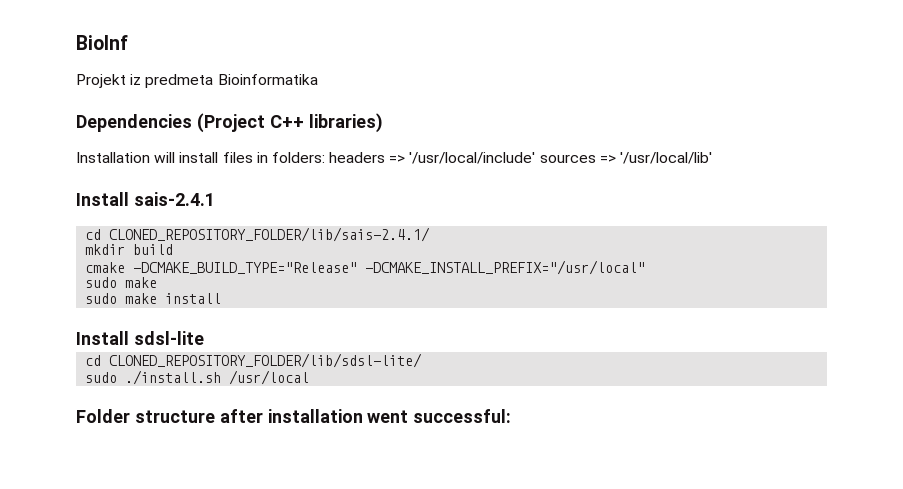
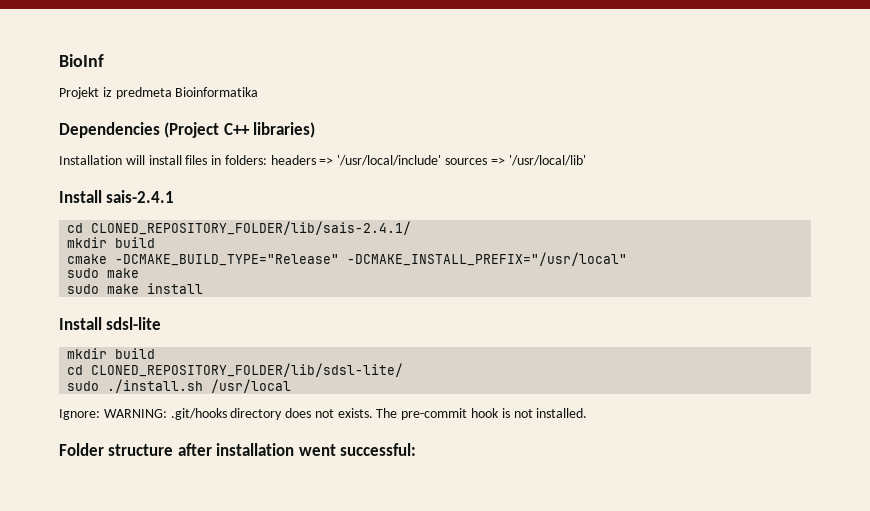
  Install sdsl-lite
+ mkdir build
+ Ignore: WARNING: .git/hooks directory does not exists. The pre-commit hook is not installed.

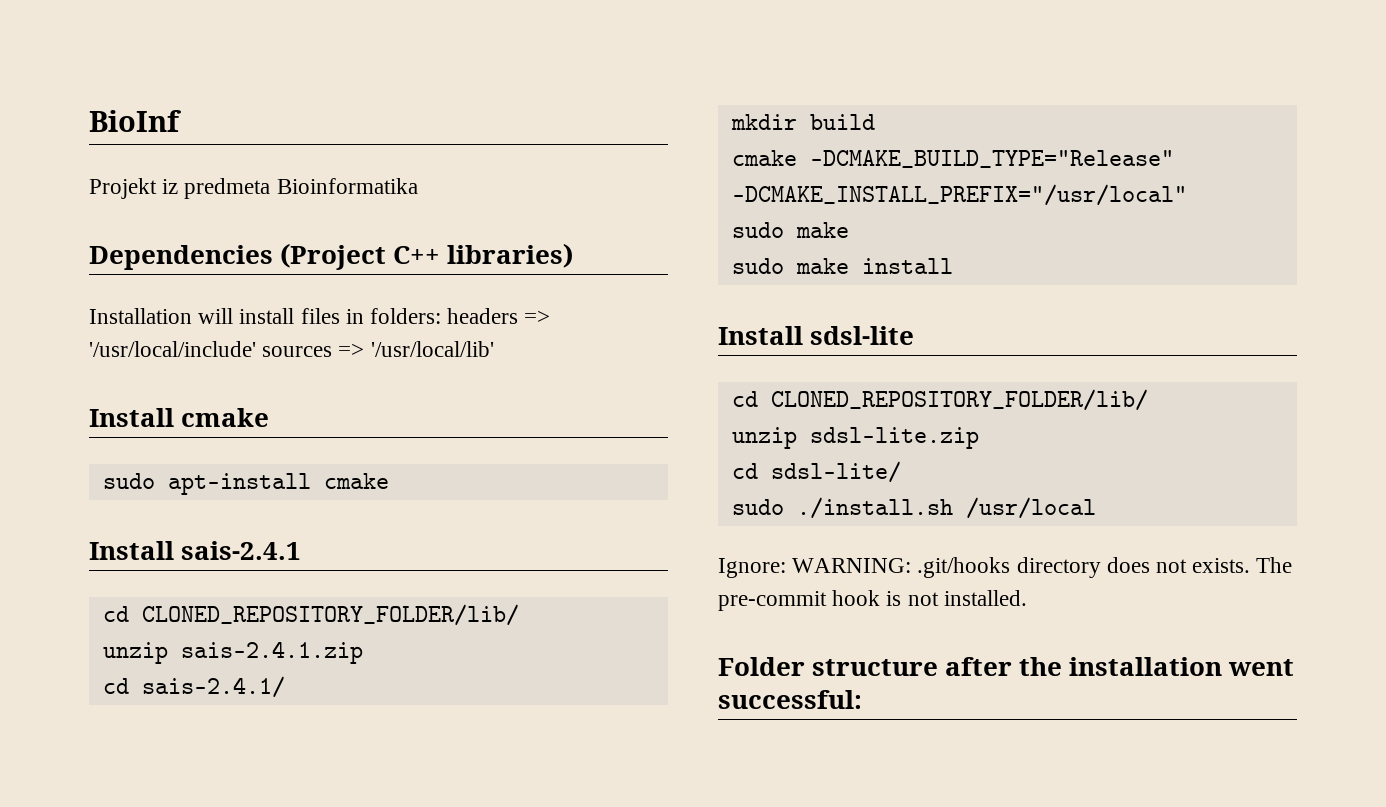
+ Install cmake
+ sudo apt-install cmake
  Install sais-2.4.1
- cd CLONED_REPOSITORY_FOLDER/lib/sais-2.4.1/
+ cd CLONED_REPOSITORY_FOLDER/lib/
+ unzip sais-2.4.1.zip
+ cd sais-2.4.1/
  Install sdsl-lite
- mkdir build
- cd CLONED_REPOSITORY_FOLDER/lib/sdsl-lite/
+ cd CLONED_REPOSITORY_FOLDER/lib/
+ unzip sdsl-lite.zip
+ cd sdsl-lite/
- Folder structure after installation went successful:
+ Folder structure after the installation went successful:

